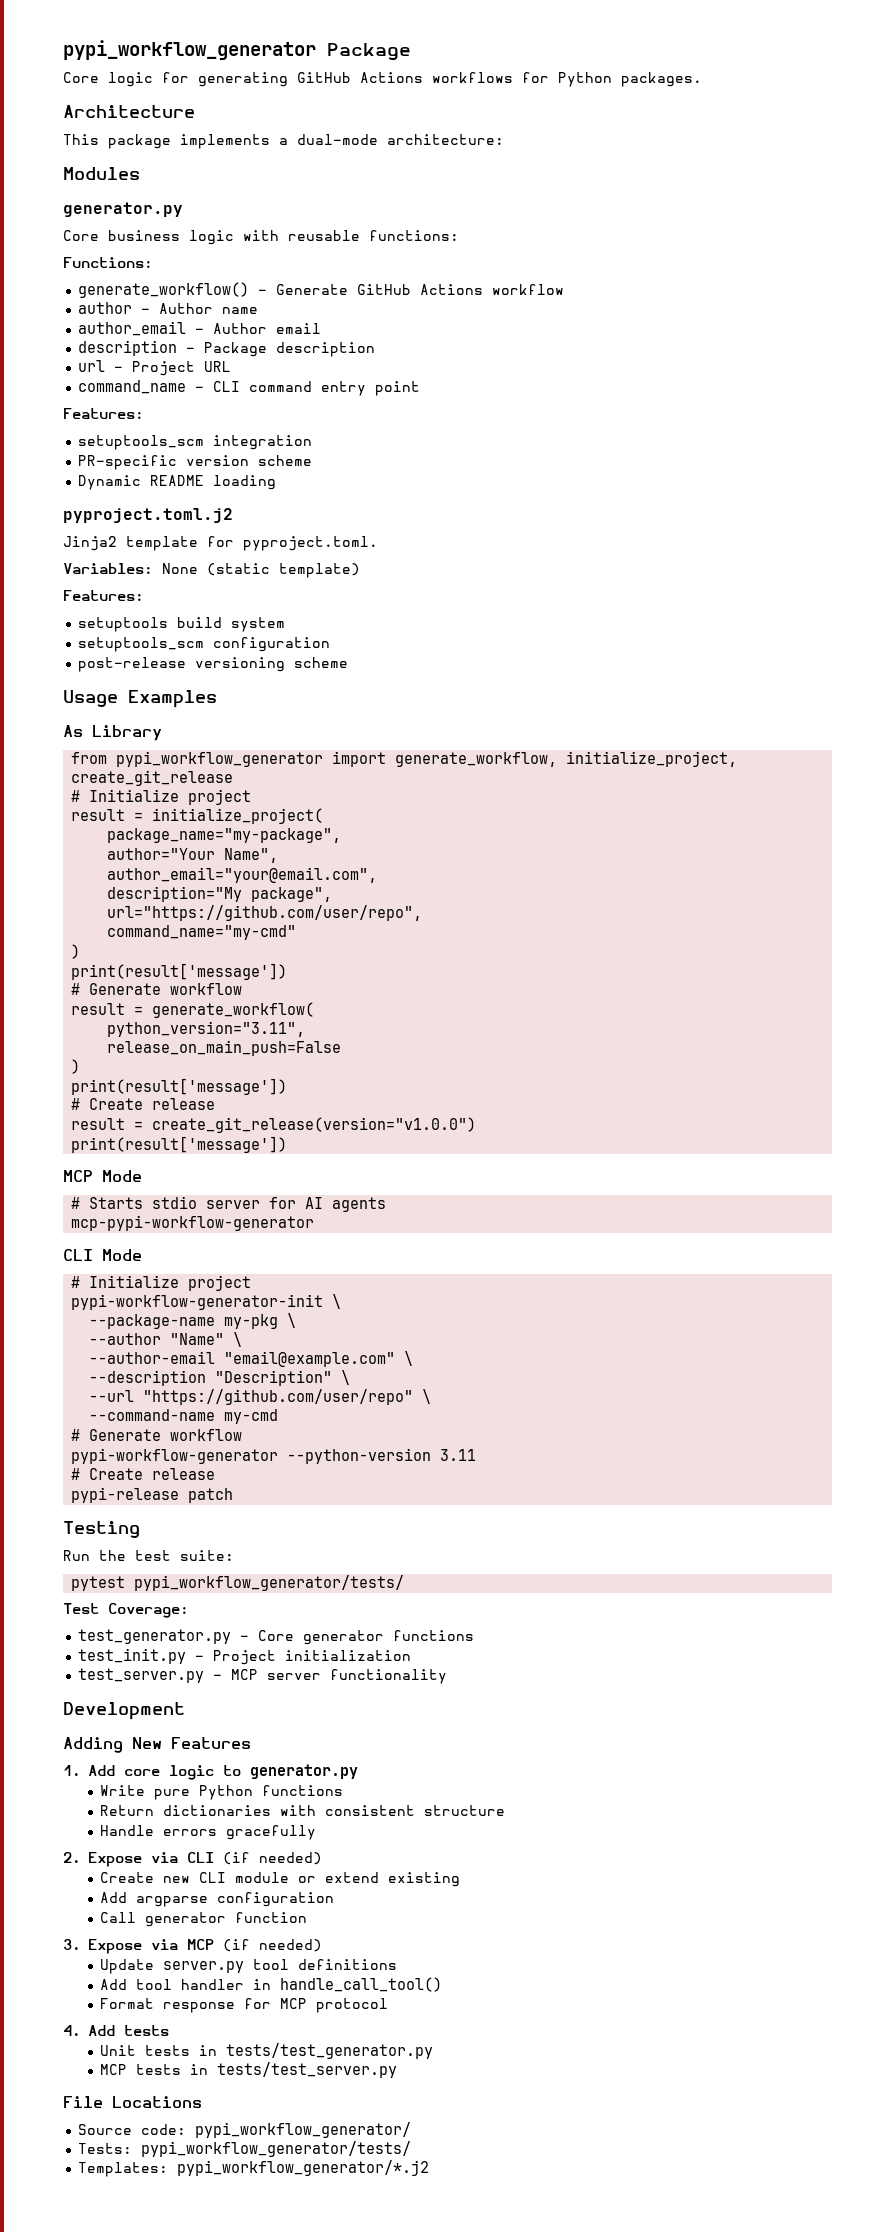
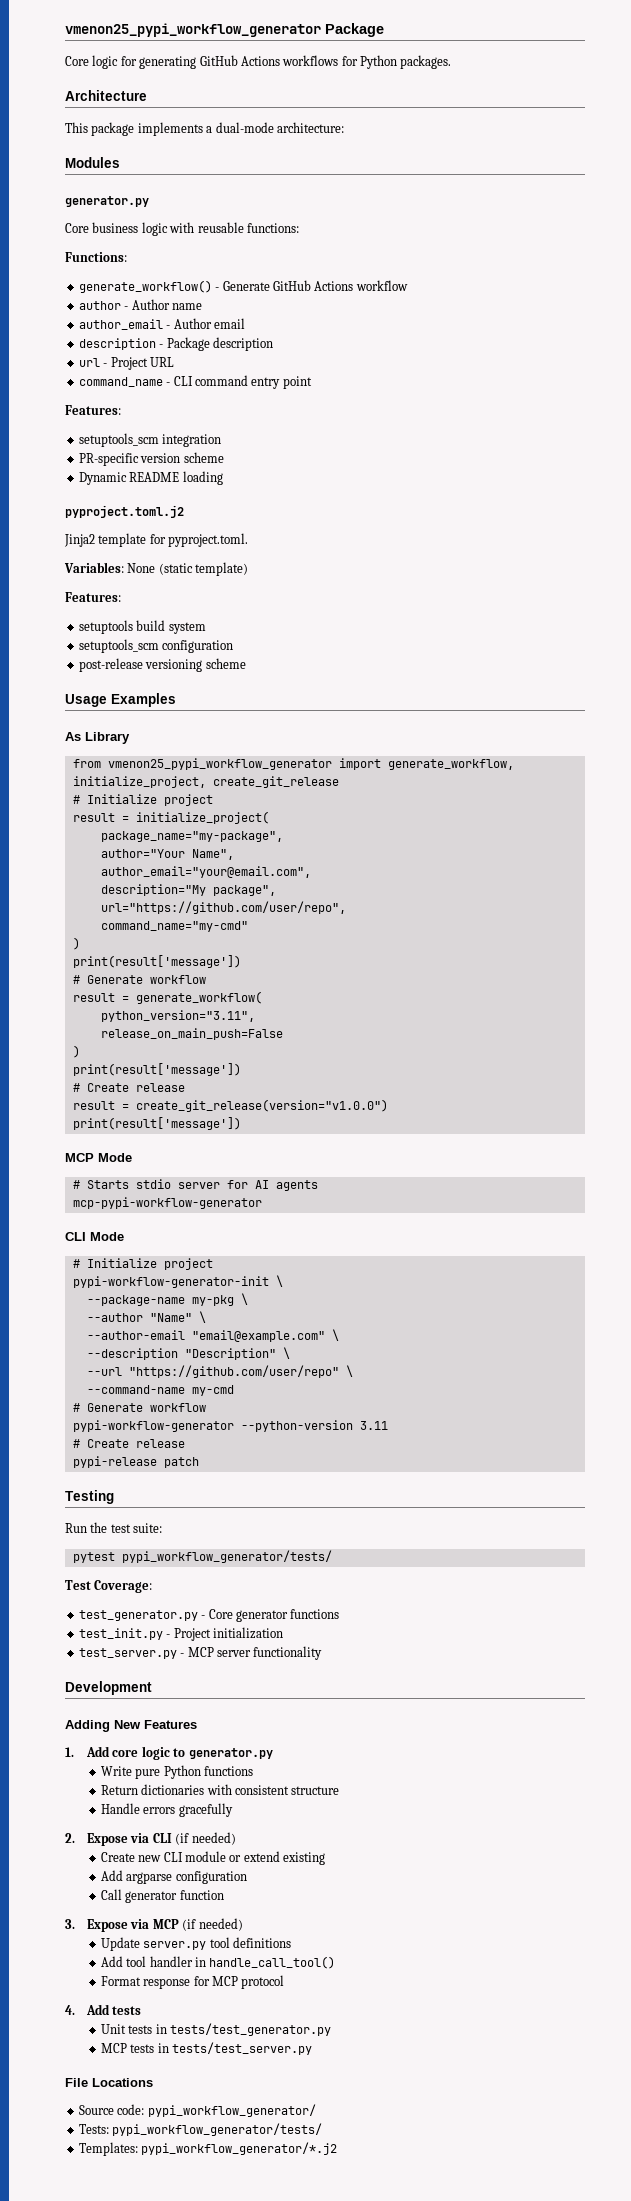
- pypi_workflow_generator Package
+ vmenon25_pypi_workflow_generator Package
- from pypi_workflow_generator import generate_workflow, initialize_project, create_git_release
+ from vmenon25_pypi_workflow_generator import generate_workflow, initialize_project, create_git_release

